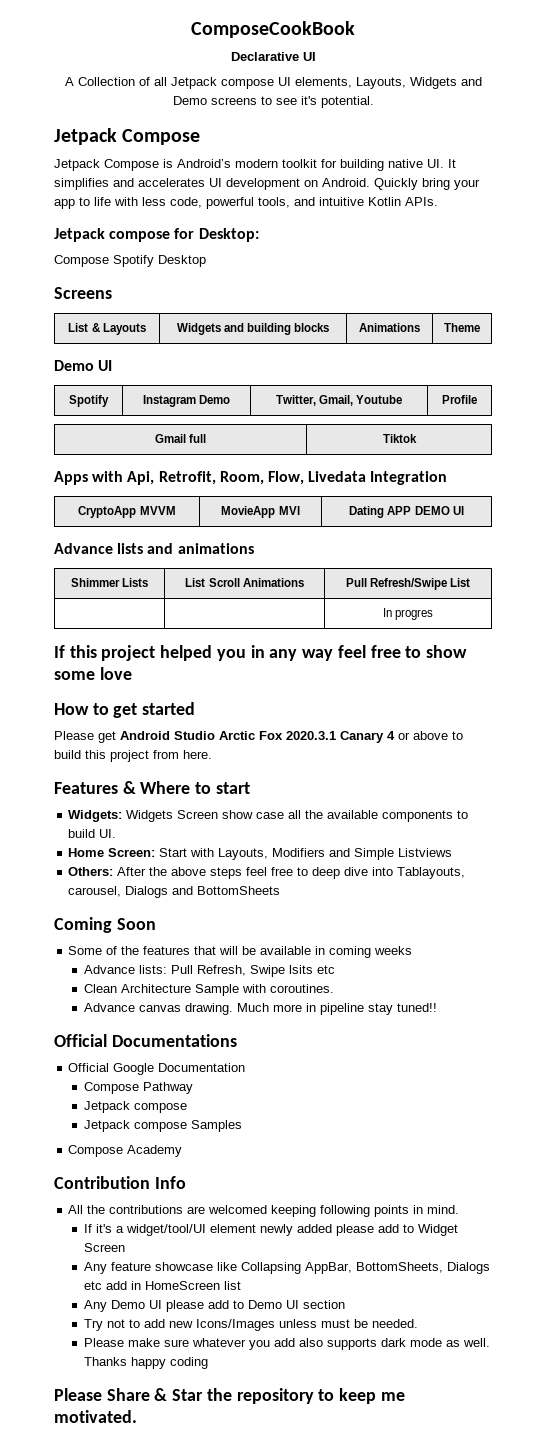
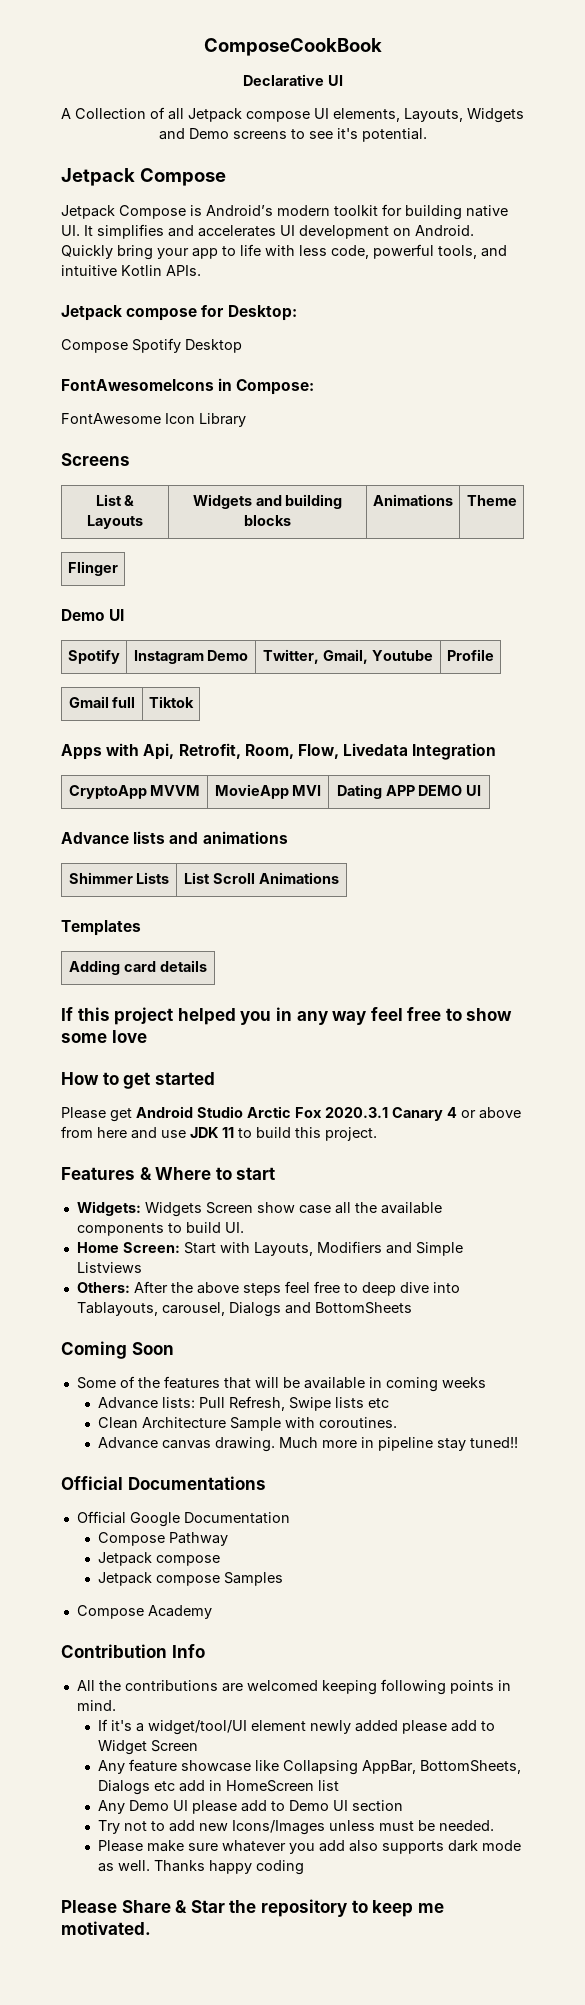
+ FontAwesomeIcons in Compose:
+ FontAwesome Icon Library
+ Flinger
- Shimmer Lists | List Scroll Animations | Pull Refresh/Swipe List
- | | In progres
+ Shimmer Lists | List Scroll Animations
+ Templates
+ Adding card details
- Please get Android Studio Arctic Fox 2020.3.1 Canary 4 or above to build this project from here.
+ Please get Android Studio Arctic Fox 2020.3.1 Canary 4 or above from here and use JDK 11 to build this project.
- Advance lists: Pull Refresh, Swipe lsits etc
+ Advance lists: Pull Refresh, Swipe lists etc

